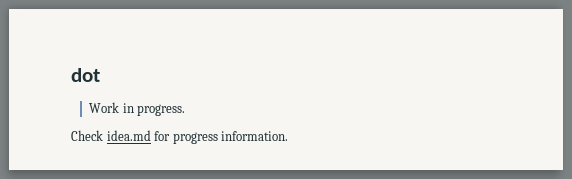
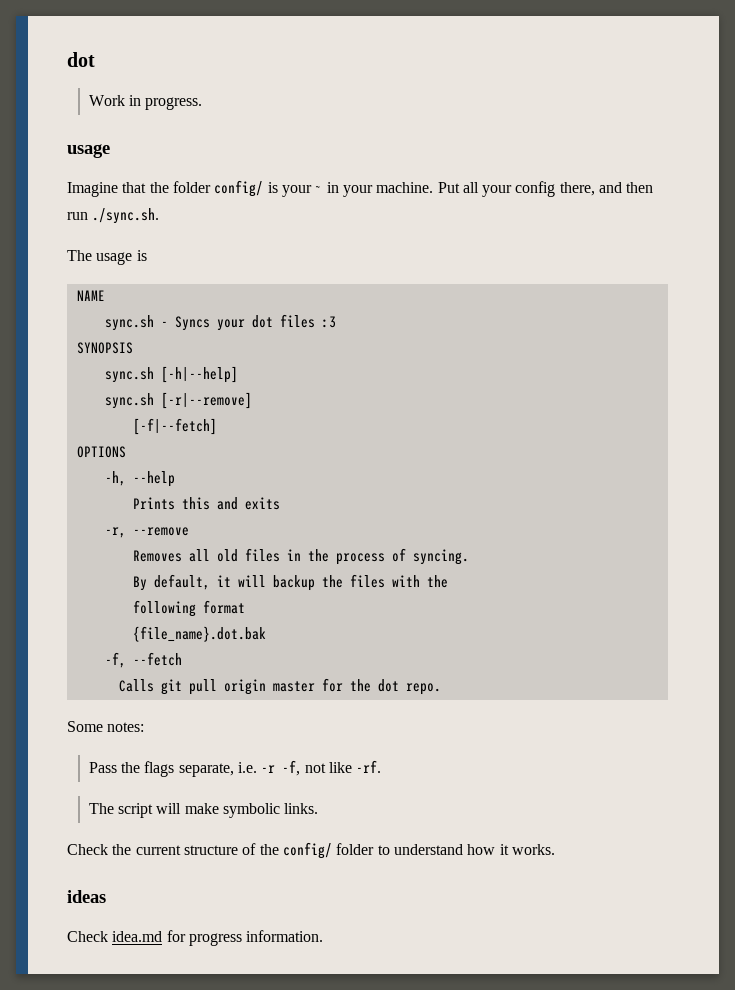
  Work in progress.
+ usage
+ Imagine that the folder config/ is your ~ in your machine. Put all your config there, and then run ./sync.sh.
+ The usage is
+ NAME
+ sync.sh - Syncs your dot files :3
+ SYNOPSIS
+ sync.sh [-h|--help]
+ sync.sh [-r|--remove]
+ [-f|--fetch]
+ OPTIONS
+ -h, --help
+ Prints this and exits
+ -r, --remove
+ Removes all old files in the process of syncing.
+ By default, it will backup the files with the
+ following format
+ {file_name}.dot.bak
+ -f, --fetch
+ Calls git pull origin master for the dot repo.
+ Some notes:
+ Pass the flags separate, i.e. -r -f, not like -rf.
+ The script will make symbolic links.
+ Check the current structure of the config/ folder to understand how it works.
+ ideas

